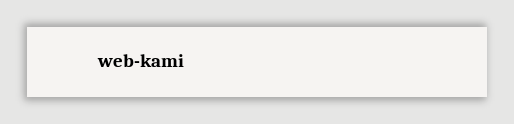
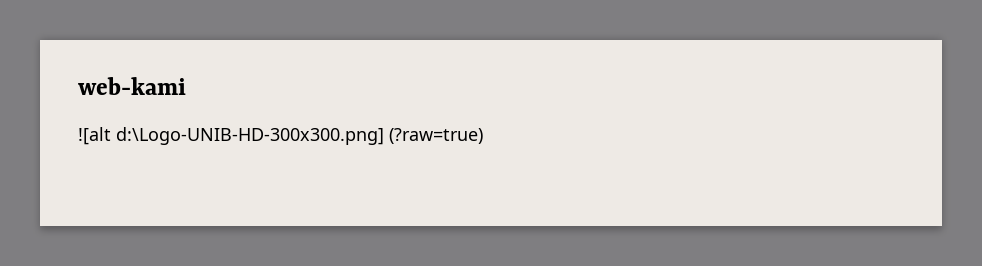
+ ![alt d:\Logo-UNIB-HD-300x300.png] (?raw=true)

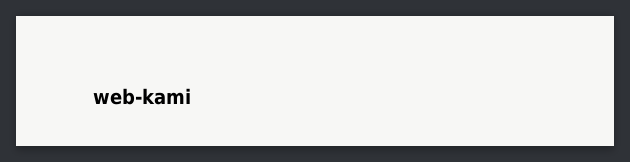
- ![alt d:\Logo-UNIB-HD-300x300.png] (?raw=true)

